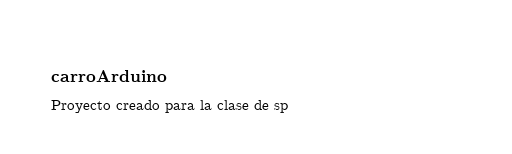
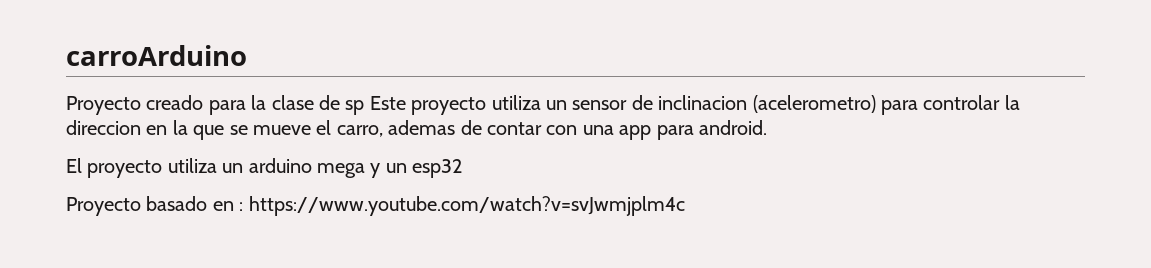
- Proyecto creado para la clase de sp
+ Proyecto creado para la clase de sp Este proyecto utiliza un sensor de inclinacion (acelerometro) para controlar la direccion en la que se mueve el carro, ademas de contar con una app para android.
+ El proyecto utiliza un arduino mega y un esp32
+ Proyecto basado en : https://www.youtube.com/watch?v=svJwmjplm4c

